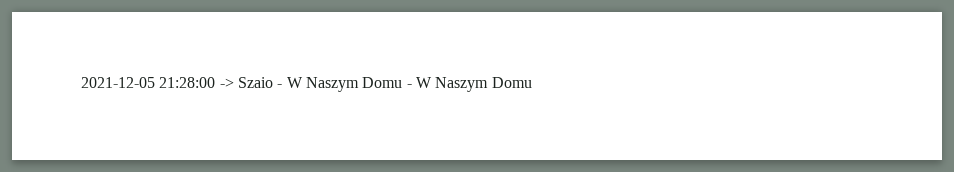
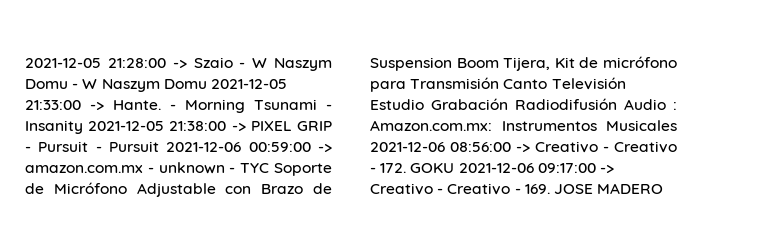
- 2021-12-05 21:28:00 -> Szaio - W Naszym Domu - W Naszym Domu
+ 2021-12-05 21:28:00 -> Szaio - W Naszym Domu - W Naszym Domu 2021-12-05 21:33:00 -> Hante. - Morning Tsunami - Insanity 2021-12-05 21:38:00 -> PIXEL GRIP - Pursuit - Pursuit 2021-12-06 00:59:00 -> amazon.com.mx - unknown - TYC Soporte de Micrófono Adjustable con Brazo de Suspension Boom Tijera, Kit de micrófono para Transmisión Canto Televisión Estudio Grabación Radiodifusión Audio : Amazon.com.mx: Instrumentos Musicales 2021-12-06 08:56:00 -> Creativo - Creativo - 172. GOKU 2021-12-06 09:17:00 -> Creativo - Creativo - 169. JOSE MADERO

